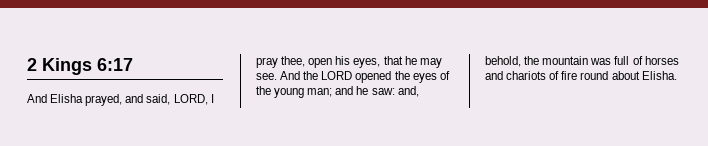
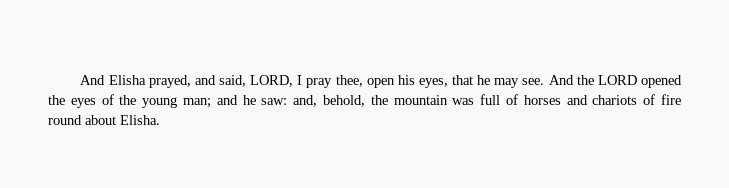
- 2 Kings 6:17

